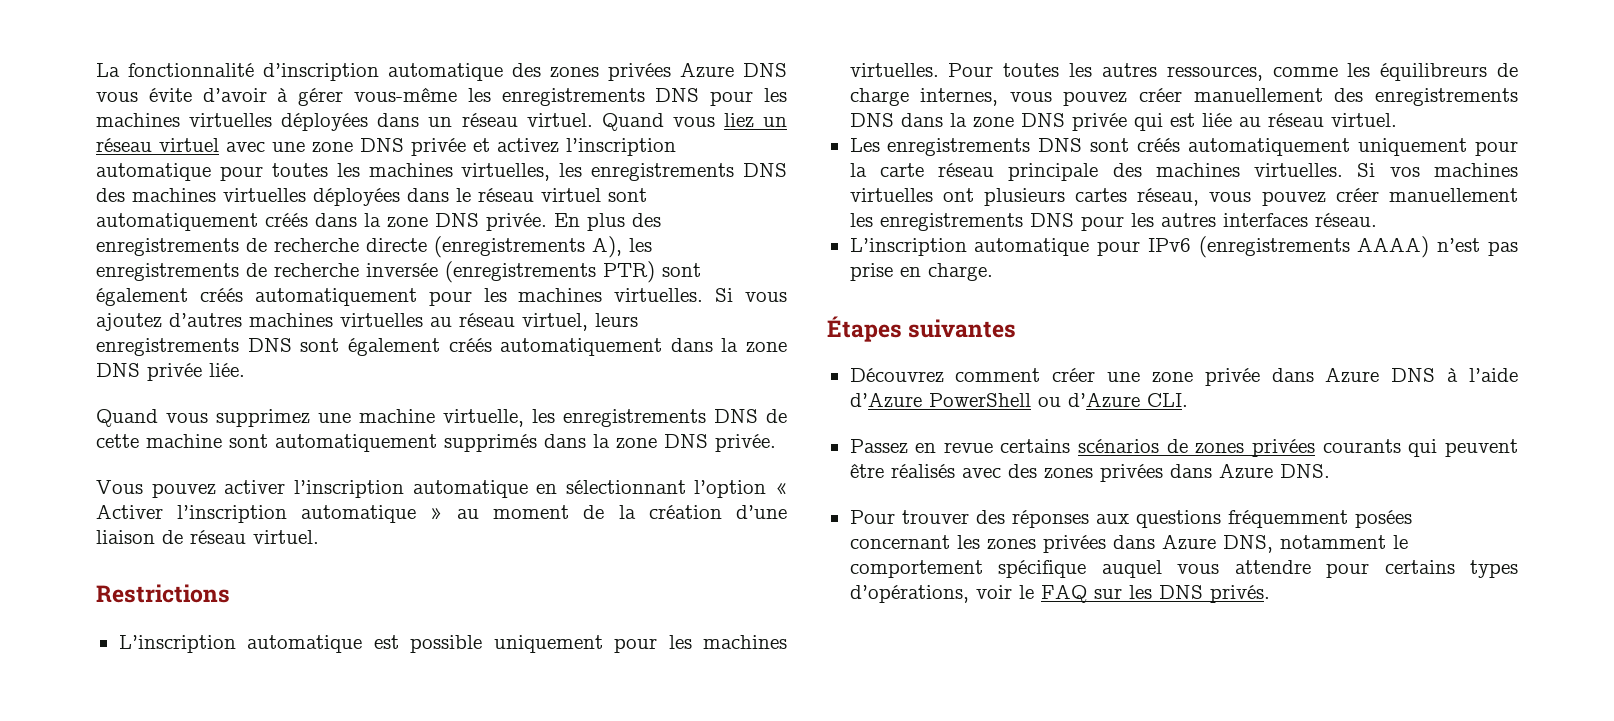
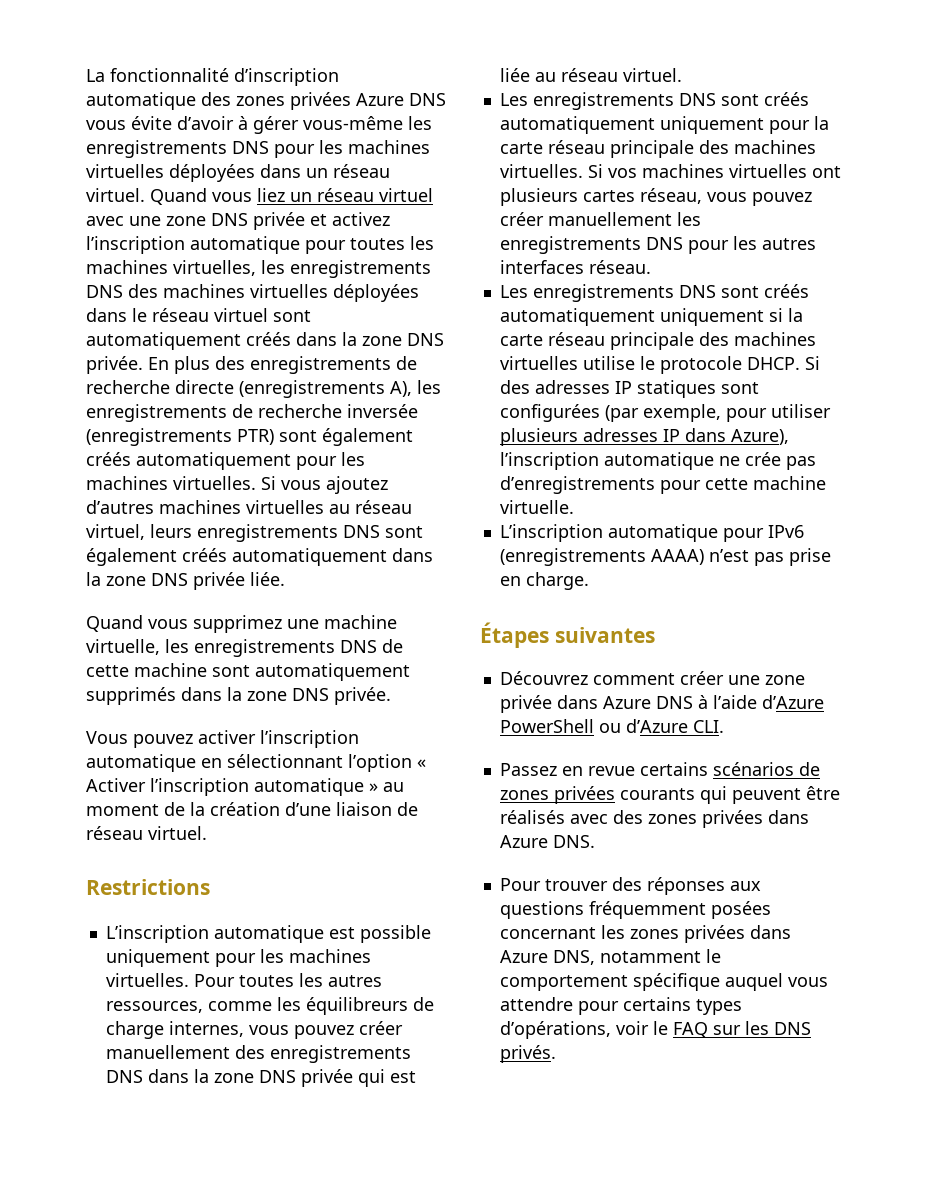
+ Les enregistrements DNS sont créés automatiquement uniquement si la carte réseau principale des machines virtuelles utilise le protocole DHCP. Si des adresses IP statiques sont configurées (par exemple, pour utiliser plusieurs adresses IP dans Azure), l’inscription automatique ne crée pas d’enregistrements pour cette machine virtuelle.

